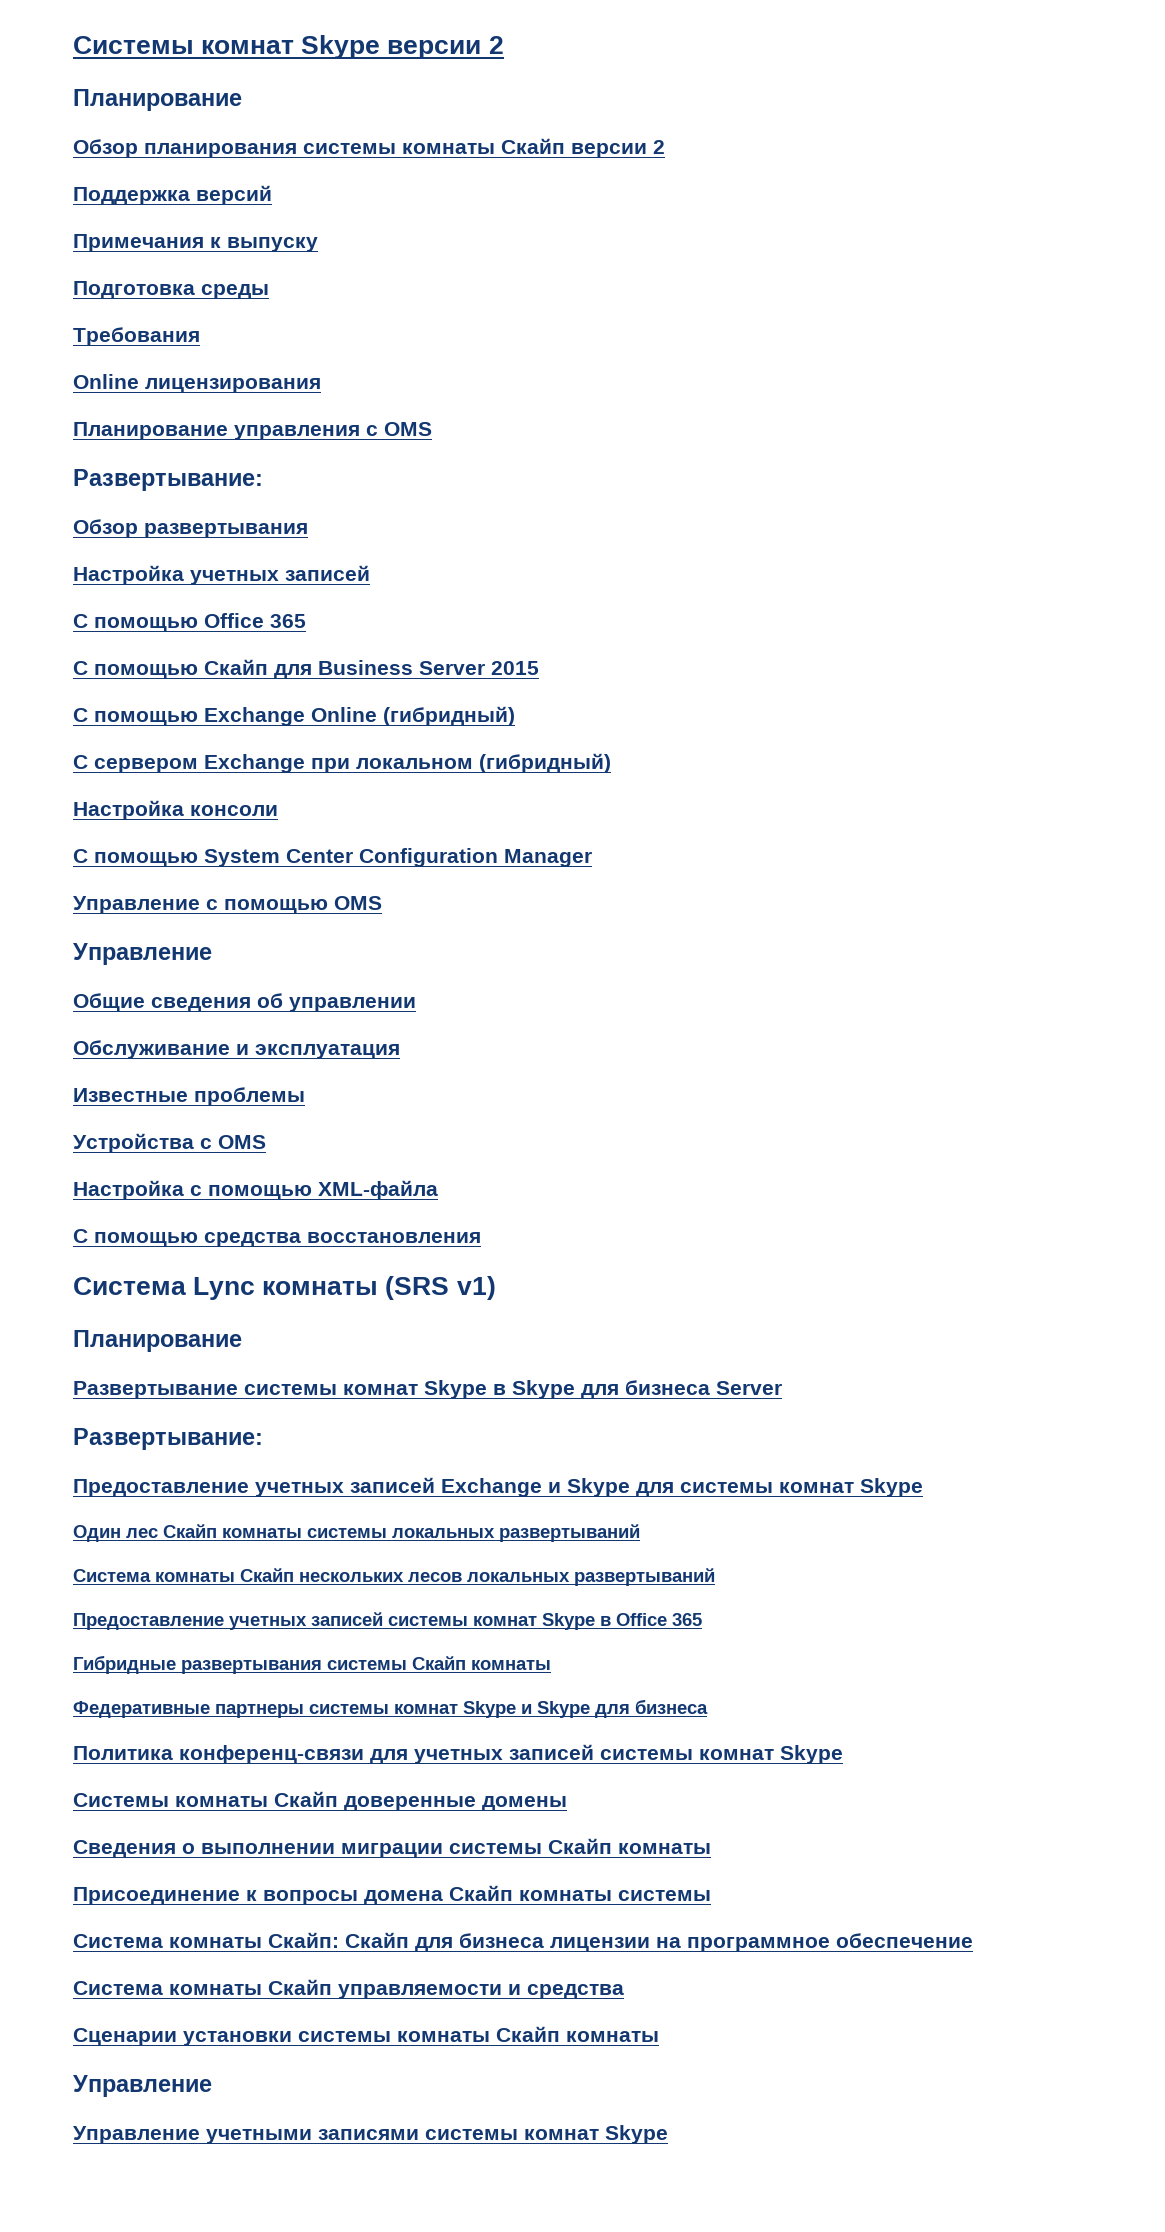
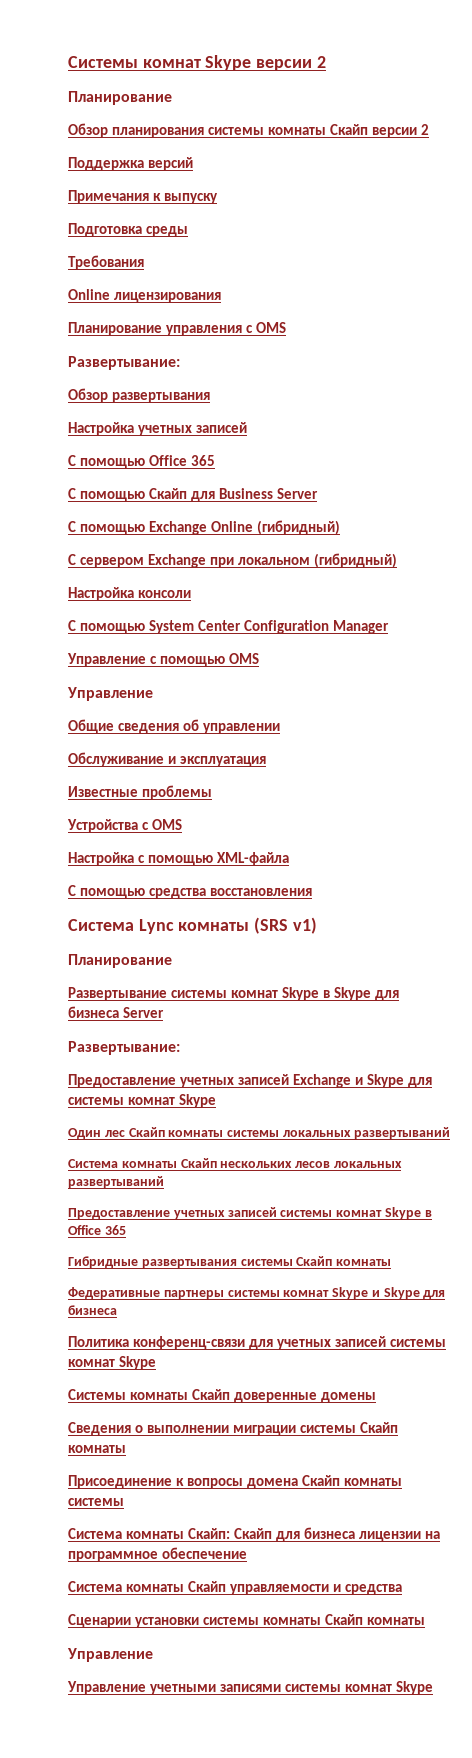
- С помощью Скайп для Business Server 2015
+ С помощью Скайп для Business Server

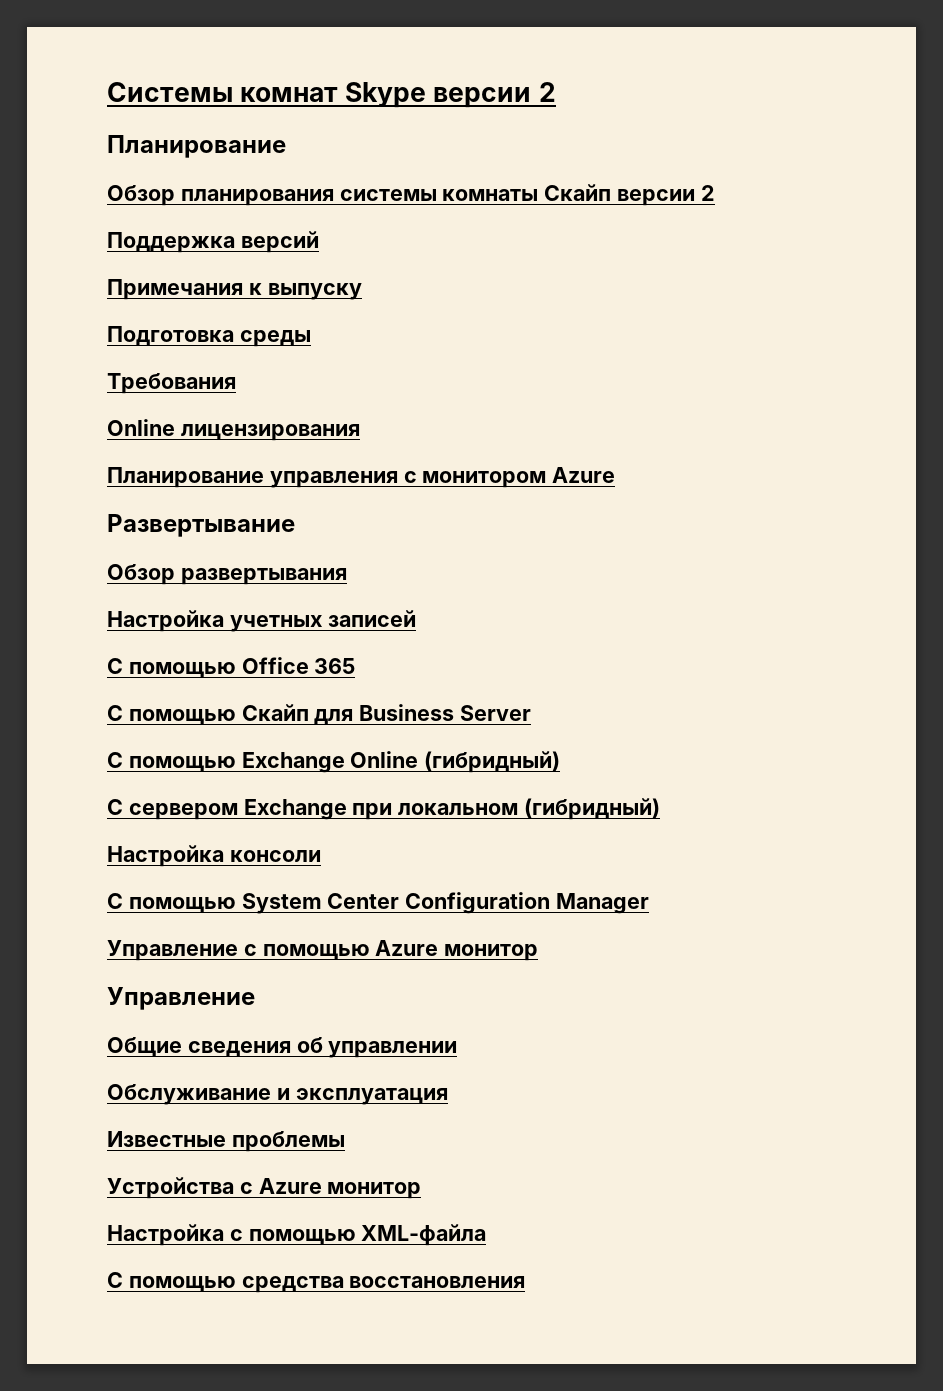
- Планирование управления с OMS
- Развертывание:
+ Планирование управления с монитором Azure
+ Развертывание
- Управление с помощью OMS
+ Управление с помощью Azure монитор
- Устройства с OMS
+ Устройства с Azure монитор
- Система Lync комнаты (SRS v1)
- Планирование
- Развертывание системы комнат Skype в Skype для бизнеса Server
- Развертывание:
- Предоставление учетных записей Exchange и Skype для системы комнат Skype
- Один лес Скайп комнаты системы локальных развертываний
- Система комнаты Скайп нескольких лесов локальных развертываний
- Предоставление учетных записей системы комнат Skype в Office 365
- Гибридные развертывания системы Скайп комнаты
- Федеративные партнеры системы комнат Skype и Skype для бизнеса
- Политика конференц-связи для учетных записей системы комнат Skype
- Системы комнаты Скайп доверенные домены
- Сведения о выполнении миграции системы Скайп комнаты
- Присоединение к вопросы домена Скайп комнаты системы
- Система комнаты Скайп: Скайп для бизнеса лицензии на программное обеспечение
- Система комнаты Скайп управляемости и средства
- Сценарии установки системы комнаты Скайп комнаты
- Управление
- Управление учетными записями системы комнат Skype

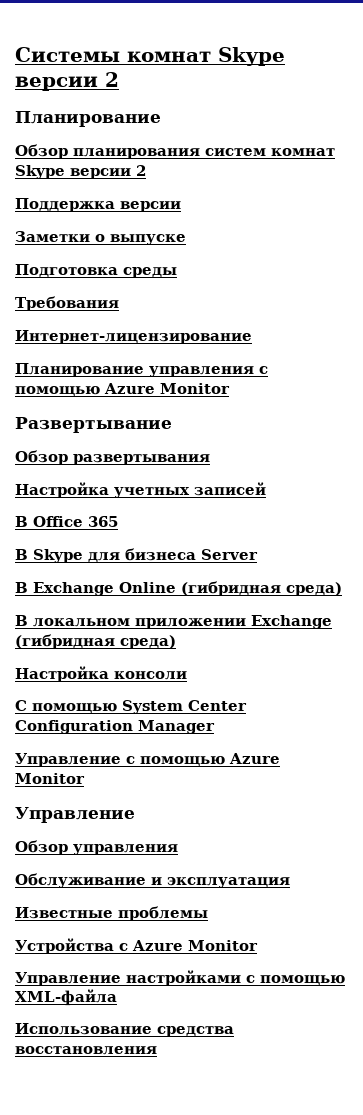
- Обзор планирования системы комнаты Скайп версии 2
+ Обзор планирования систем комнат Skype версии 2
- Поддержка версий
- Примечания к выпуску
+ Поддержка версии
+ Заметки о выпуске
- Online лицензирования
+ Интернет-лицензирование
- Планирование управления с монитором Azure
+ Планирование управления с помощью Azure Monitor
- С помощью Office 365
+ В Office 365
- С помощью Скайп для Business Server
- С помощью Exchange Online (гибридный)
- С сервером Exchange при локальном (гибридный)
+ В Skype для бизнеса Server
+ В Exchange Online (гибридная среда)
+ В локальном приложении Exchange (гибридная среда)
- Управление с помощью Azure монитор
+ Управление с помощью Azure Monitor
- Общие сведения об управлении
+ Обзор управления
- Устройства с Azure монитор
- Настройка с помощью XML-файла
+ Устройства с Azure Monitor
+ Управление настройками с помощью XML-файла
- С помощью средства восстановления
+ Использование средства восстановления

